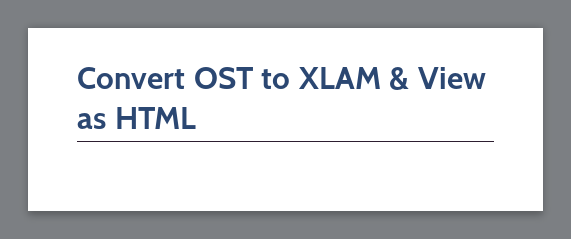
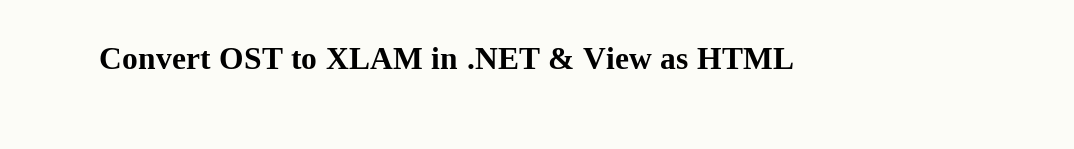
- Convert OST to XLAM & View as HTML
+ Convert OST to XLAM in .NET & View as HTML

